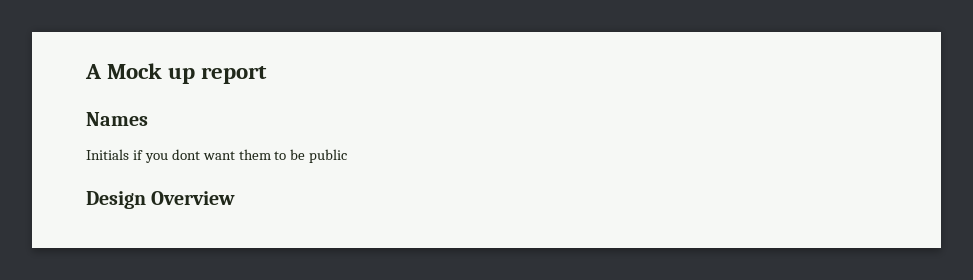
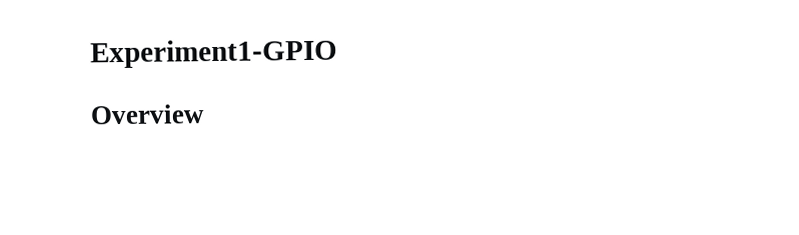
- A Mock up report
- Names
- Initials if you dont want them to be public
- Design Overview
+ Experiment1-GPIO
+ Overview

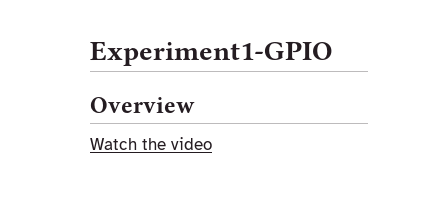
+ Watch the video

